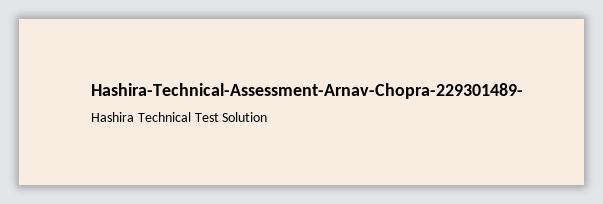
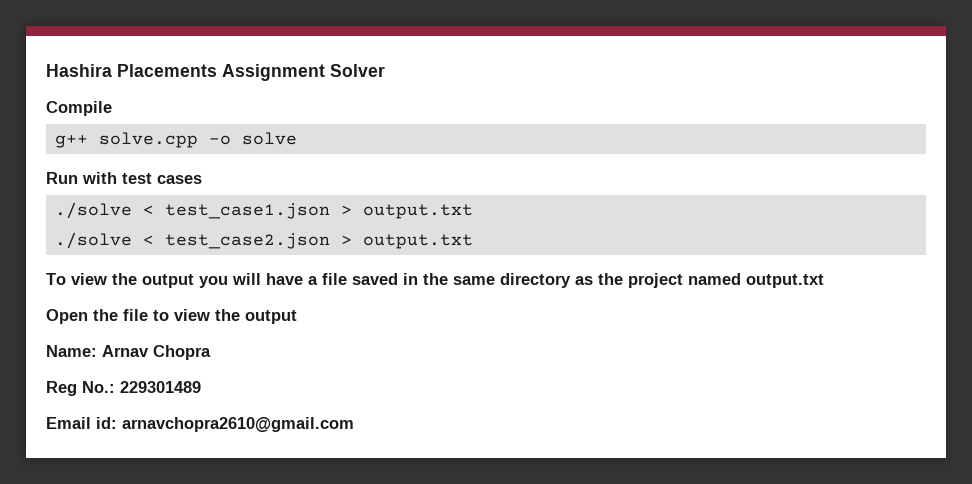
- Hashira-Technical-Assessment-Arnav-Chopra-229301489-
- Hashira Technical Test Solution
+ Hashira Placements Assignment Solver
+ Compile
+ g++ solve.cpp -o solve
+ Run with test cases
+ ./solve < test_case1.json > output.txt
+ ./solve < test_case2.json > output.txt
+ To view the output you will have a file saved in the same directory as the project named output.txt
+ Open the file to view the output
+ Name: Arnav Chopra
+ Reg No.: 229301489
+ Email id: arnavchopra2610@gmail.com

